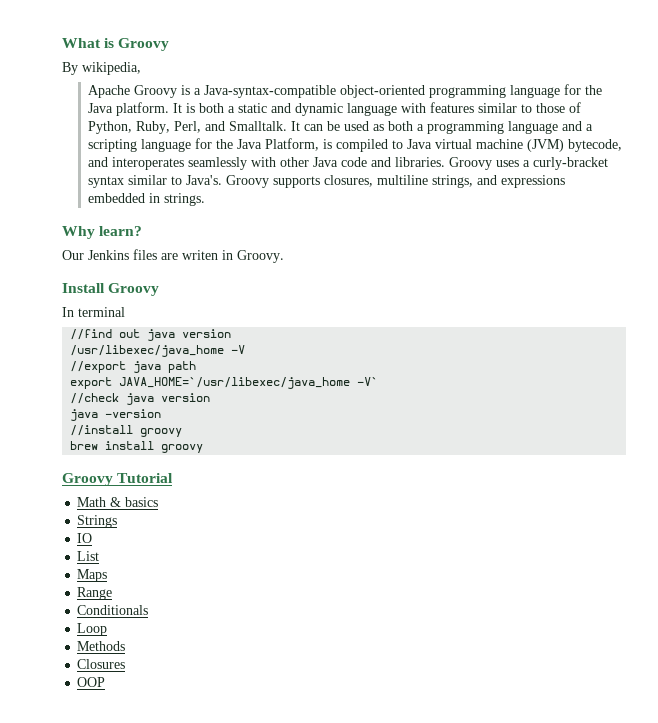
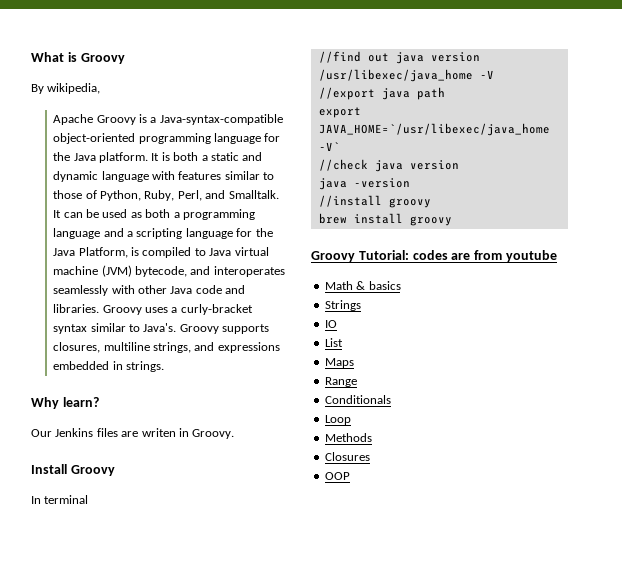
- Groovy Tutorial
+ Groovy Tutorial: codes are from youtube

